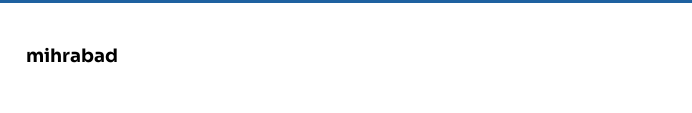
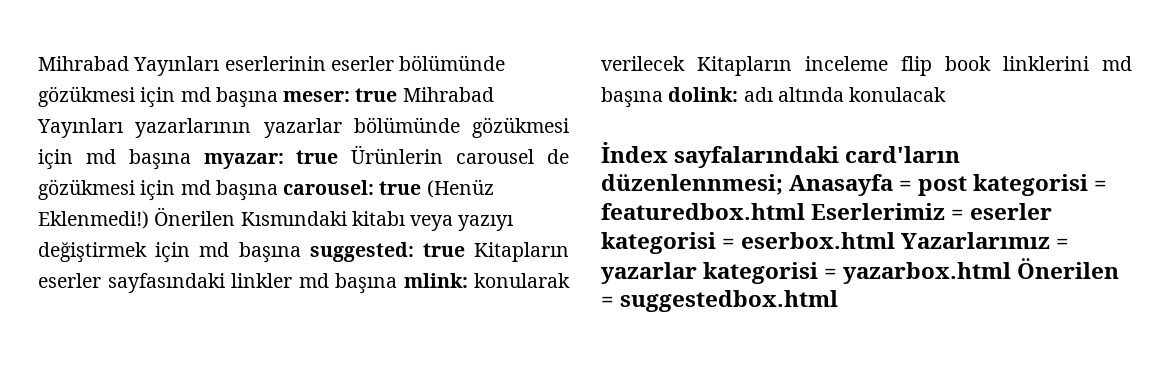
- mihrabad
+ Mihrabad Yayınları eserlerinin eserler bölümünde gözükmesi için md başına meser: true Mihrabad Yayınları yazarlarının yazarlar bölümünde gözükmesi için md başına myazar: true Ürünlerin carousel de gözükmesi için md başına carousel: true (Henüz Eklenmedi!) Önerilen Kısmındaki kitabı veya yazıyı değiştirmek için md başına suggested: true Kitapların eserler sayfasındaki linkler md başına mlink: konularak verilecek Kitapların inceleme flip book linklerini md başına dolink: adı altında konulacak
+ İndex sayfalarındaki card'ların düzenlennmesi; Anasayfa = post kategorisi = featuredbox.html Eserlerimiz = eserler kategorisi = eserbox.html Yazarlarımız = yazarlar kategorisi = yazarbox.html Önerilen = suggestedbox.html

